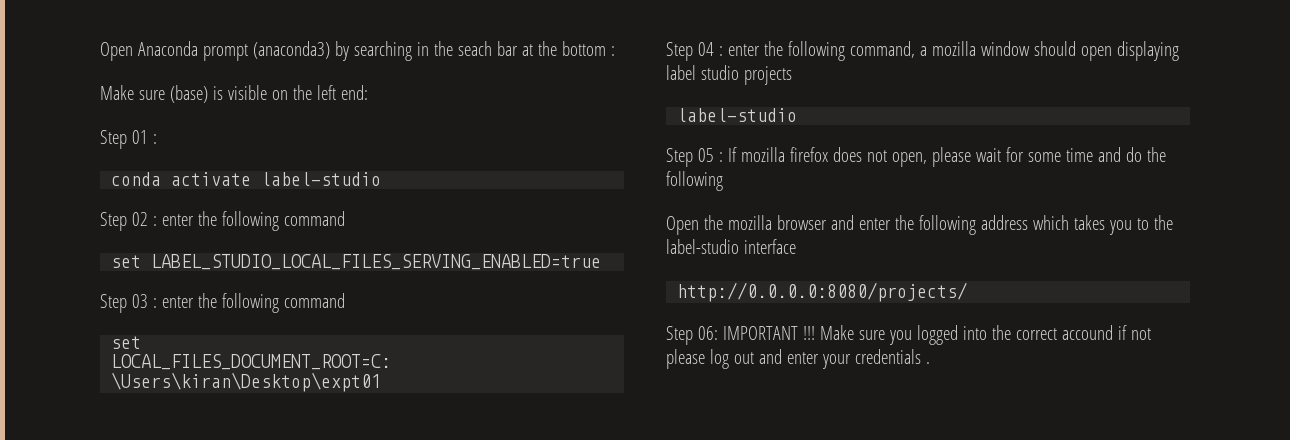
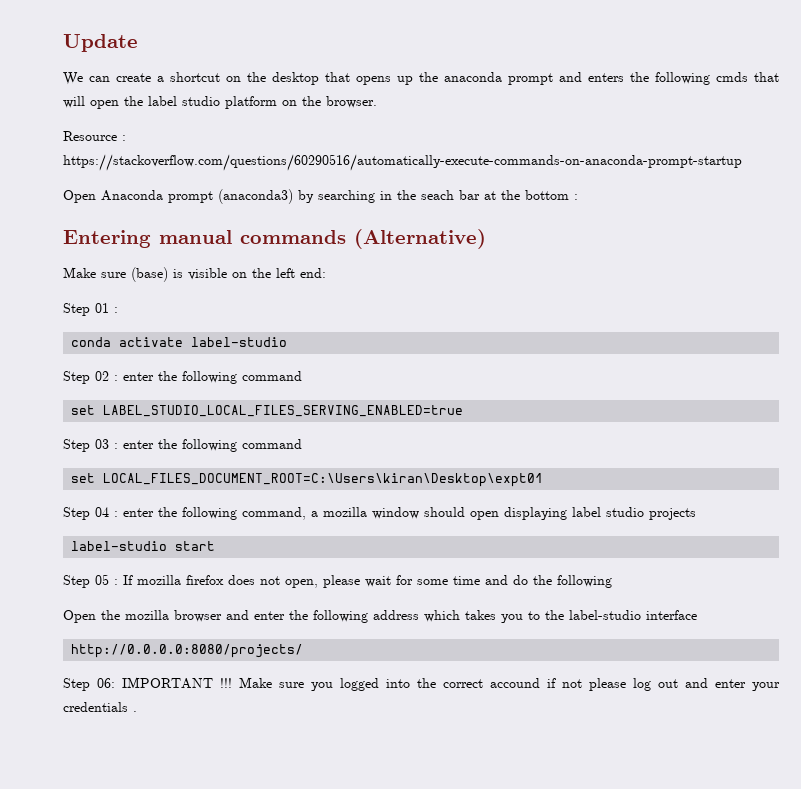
+ Update
+ We can create a shortcut on the desktop that opens up the anaconda prompt and enters the following cmds that will open the label studio platform on the browser.
+ Resource : https://stackoverflow.com/questions/60290516/automatically-execute-commands-on-anaconda-prompt-startup
+ Entering manual commands (Alternative)
  Step 04 : enter the following command, a mozilla window should open displaying label studio projects
- label-studio
+ label-studio start

